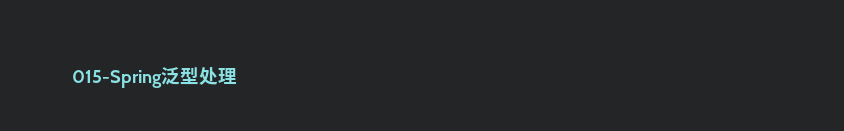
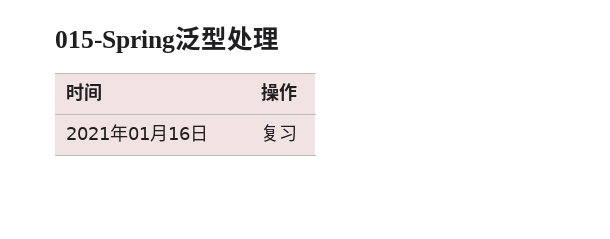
+ 时间 | 操作
+ 2021年01月16日 | 复习

